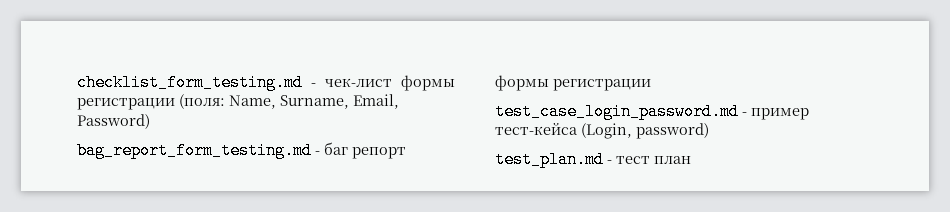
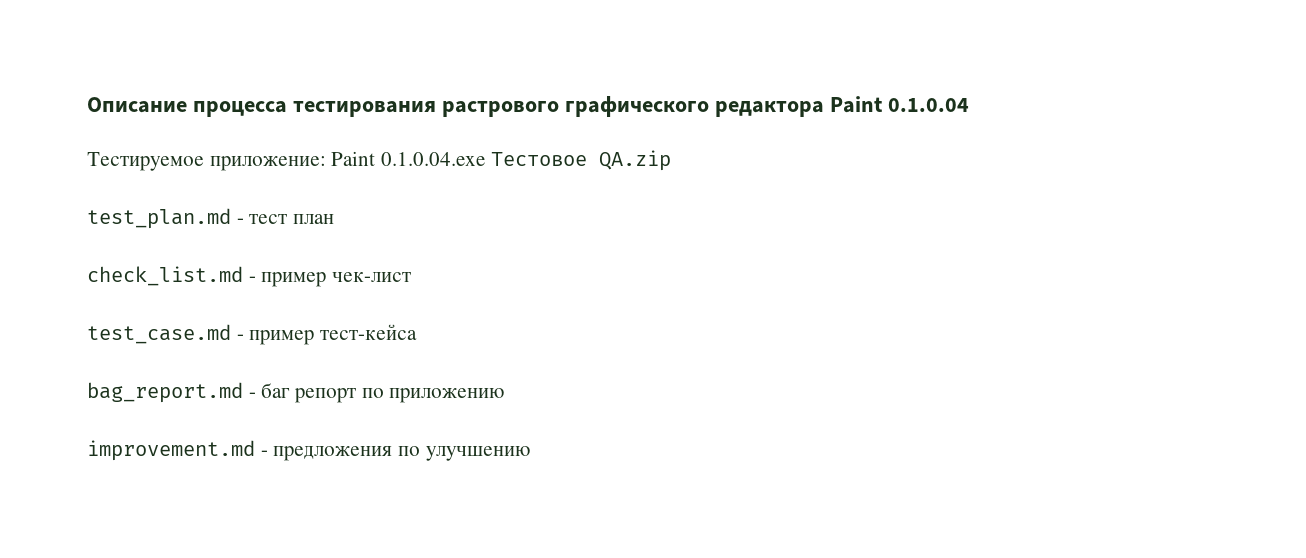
- checklist_form_testing.md - чек-лист формы регистрации (поля: Name, Surname, Email, Password)
- bag_report_form_testing.md - баг репорт формы регистрации
- test_case_login_password.md - пример тест-кейса (Login, password)
+ Описание процесса тестирования растрового графического редактора Paint 0.1.0.04
+ Тестируемое приложение: Paint 0.1.0.04.exe Тестовое QA.zip
  test_plan.md - тест план
+ check_list.md - пример чек-лист
+ test_case.md - пример тест-кейса
+ bag_report.md - баг репорт по приложению
+ improvement.md - предложения по улучшению

